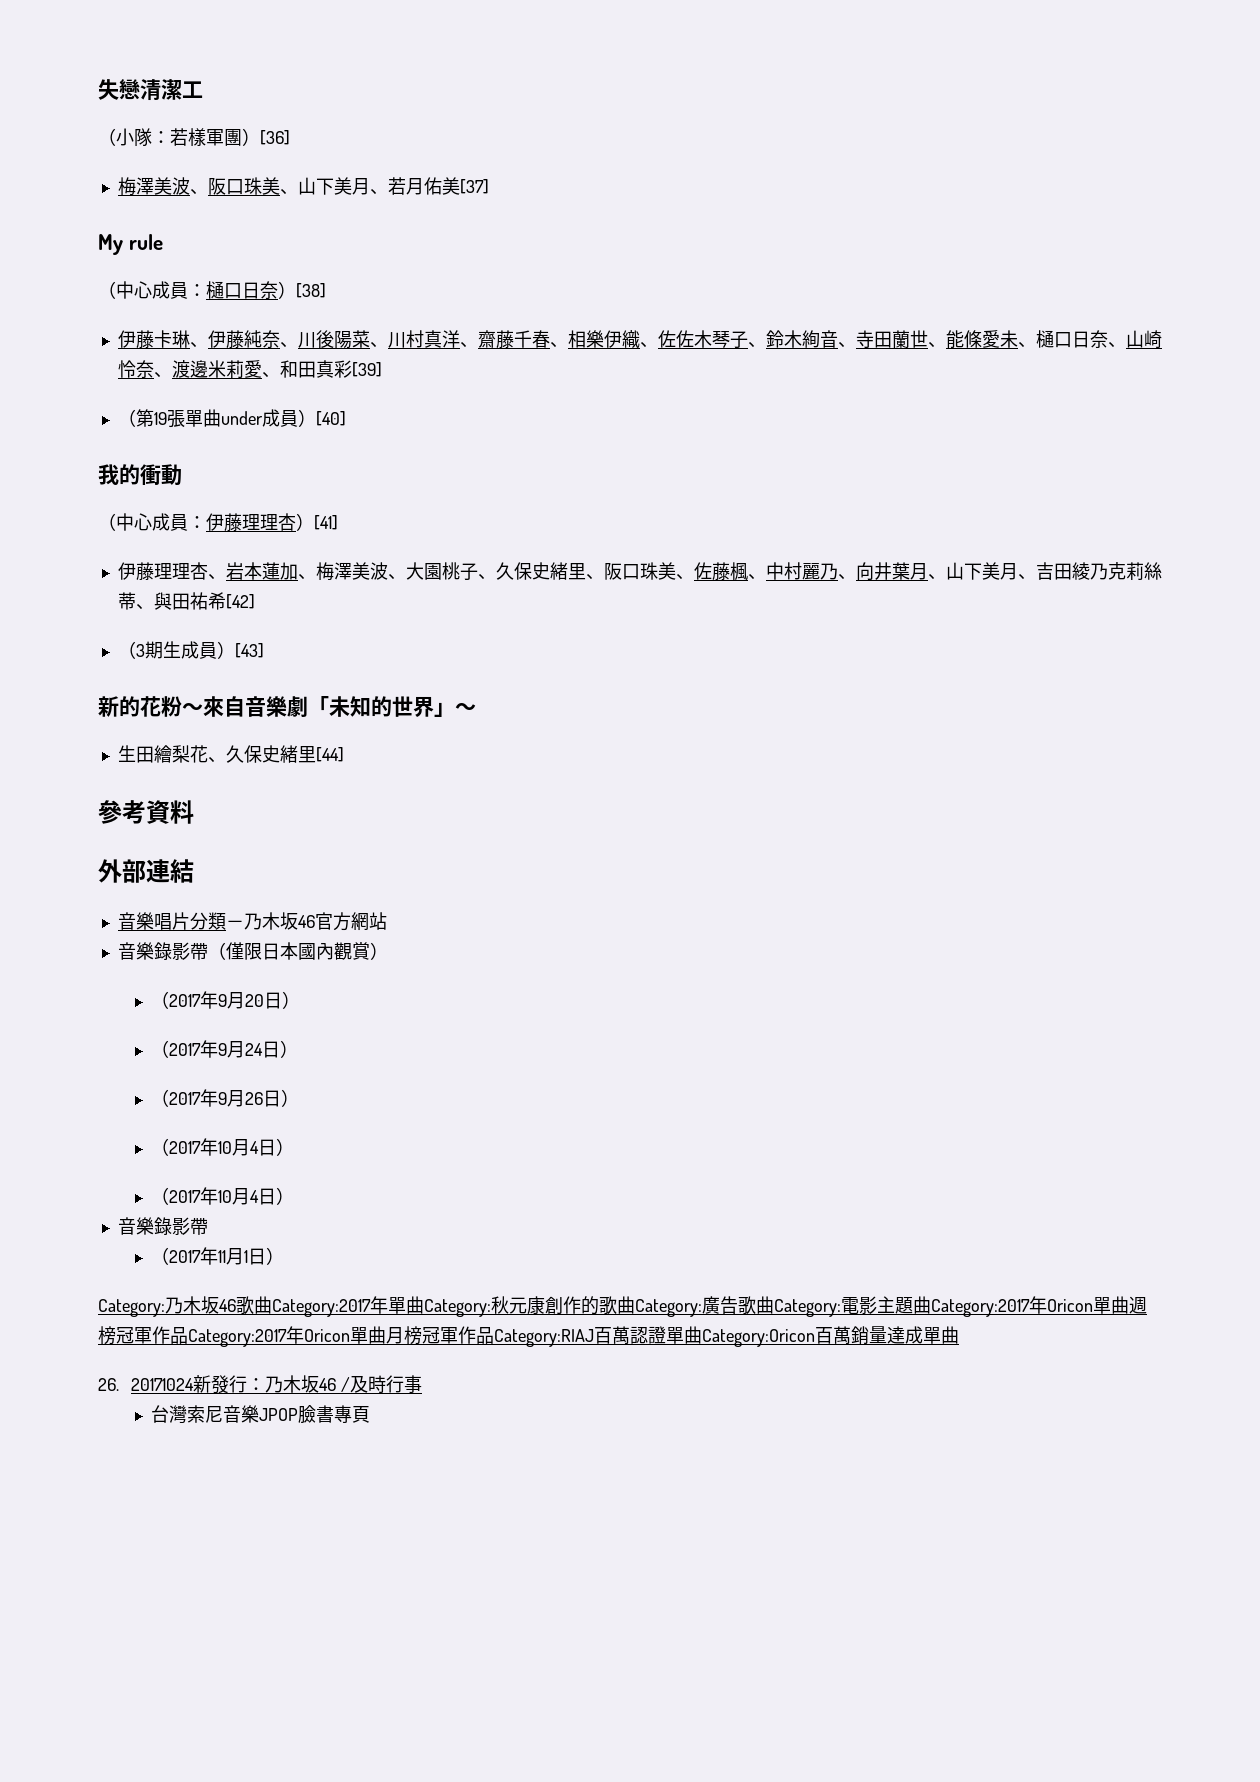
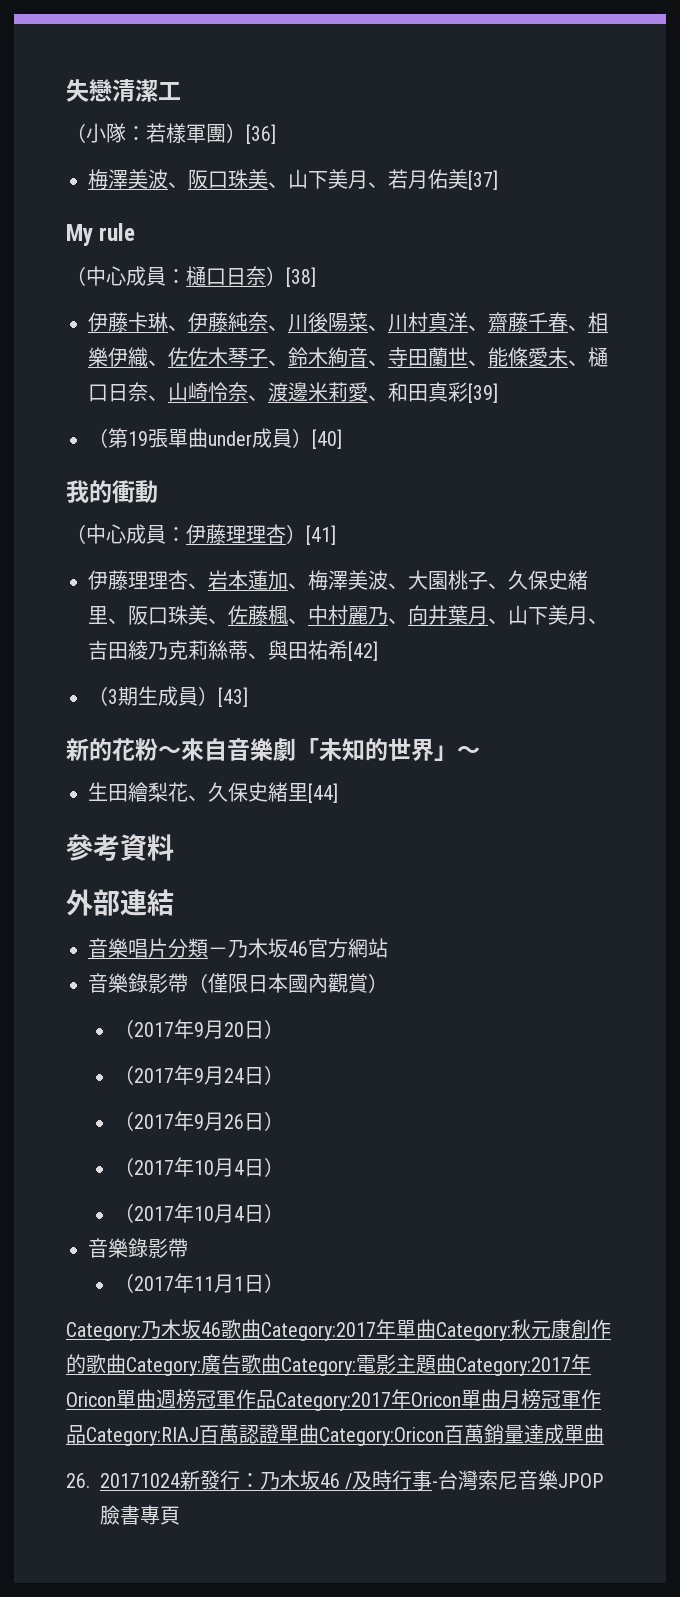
- 26. 20171024新發行：乃木坂46 /及時行事
- 台灣索尼音樂JPOP臉書專頁
+ 26. 20171024新發行：乃木坂46 /及時行事-台灣索尼音樂JPOP臉書專頁

